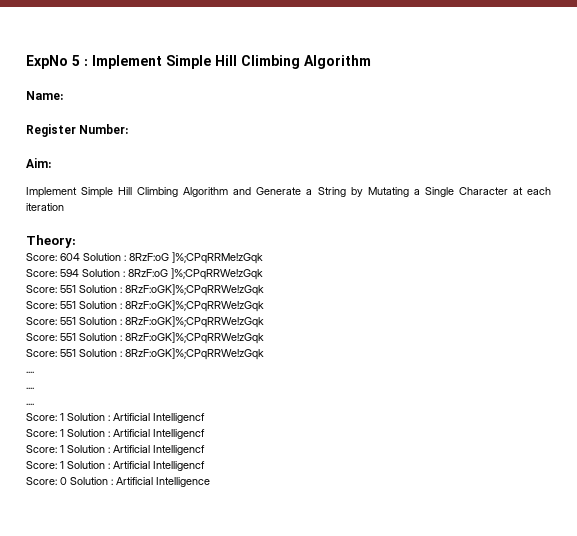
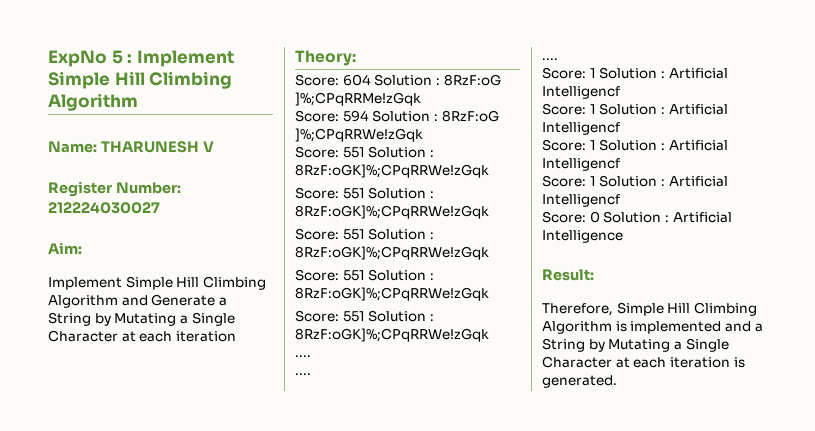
- Name:
+ Name: THARUNESH V
- Register Number:
+ Register Number: 212224030027
+ Result:
+ Therefore, Simple Hill Climbing Algorithm is implemented and a String by Mutating a Single Character at each iteration is generated.

